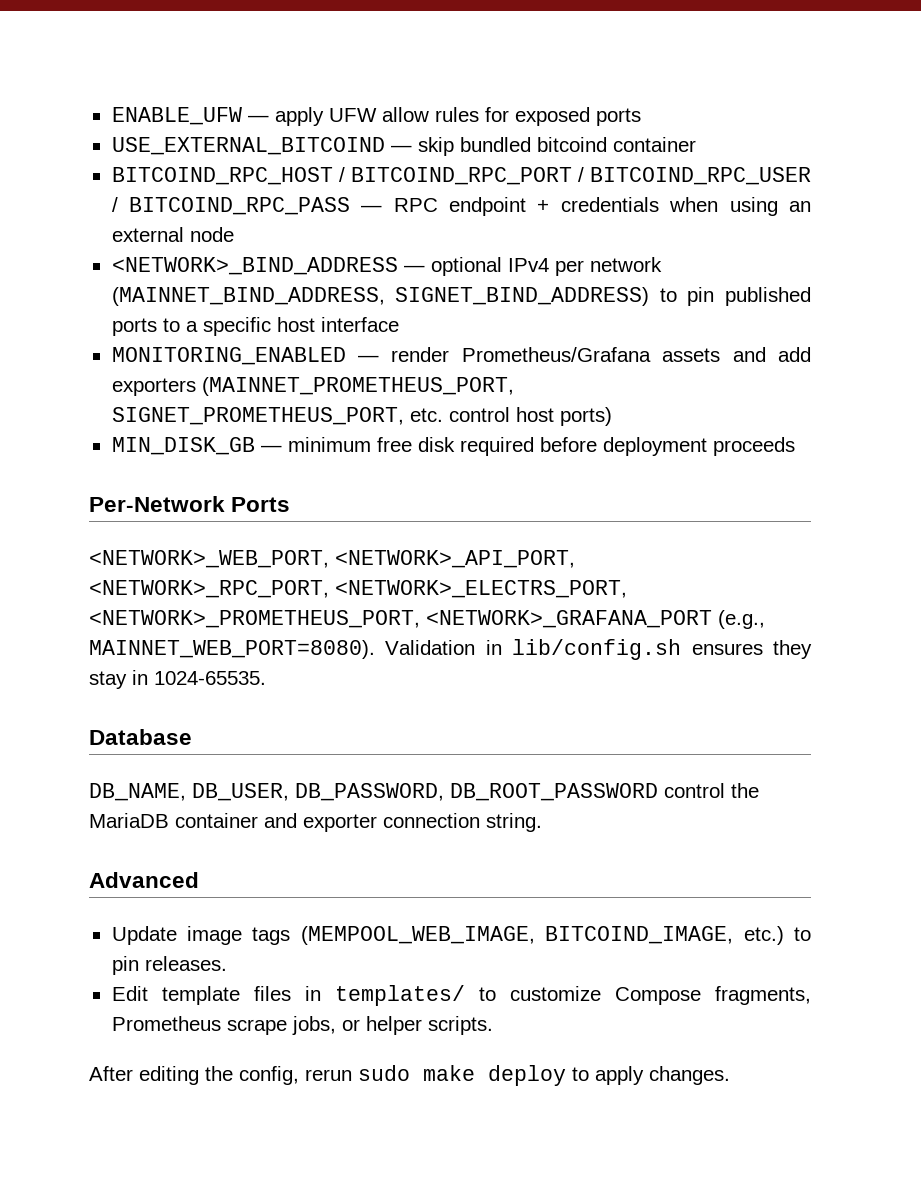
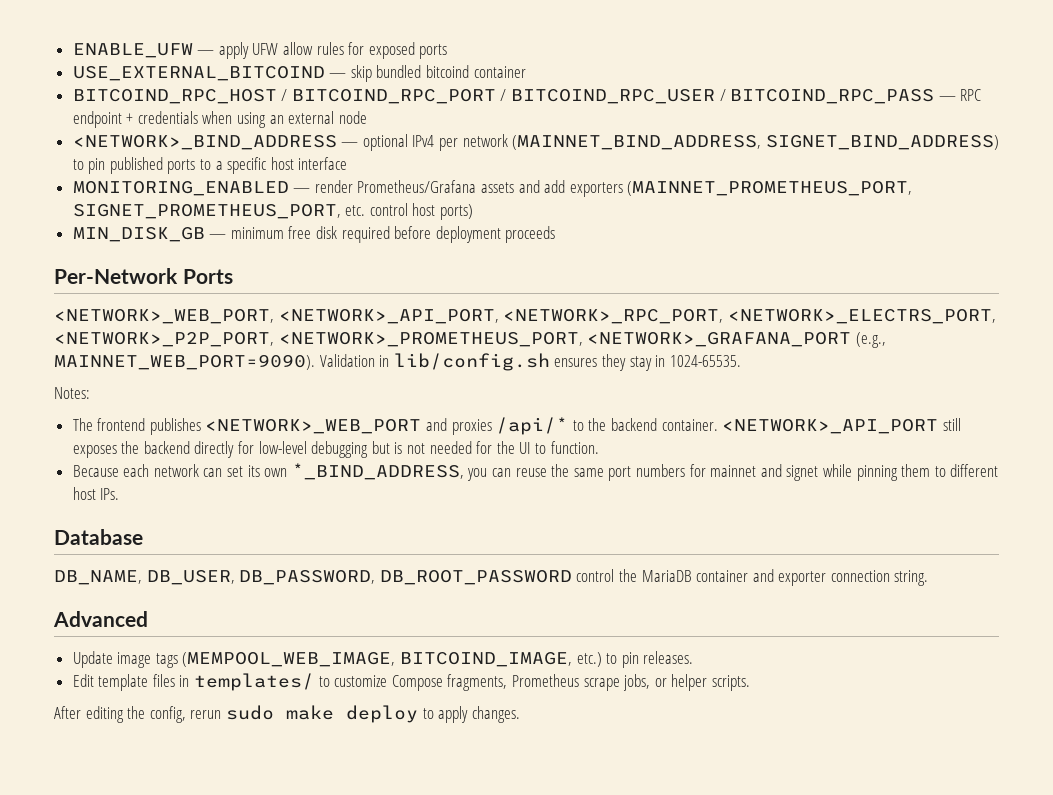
- <NETWORK>_WEB_PORT, <NETWORK>_API_PORT, <NETWORK>_RPC_PORT, <NETWORK>_ELECTRS_PORT, <NETWORK>_PROMETHEUS_PORT, <NETWORK>_GRAFANA_PORT (e.g., MAINNET_WEB_PORT=8080).
+ <NETWORK>_WEB_PORT, <NETWORK>_API_PORT, <NETWORK>_RPC_PORT, <NETWORK>_ELECTRS_PORT, <NETWORK>_P2P_PORT, <NETWORK>_PROMETHEUS_PORT, <NETWORK>_GRAFANA_PORT (e.g., MAINNET_WEB_PORT=9090).
+ Notes:
+ The frontend publishes <NETWORK>_WEB_PORT and proxies /api/* to the backend container. <NETWORK>_API_PORT still exposes the backend directly for low-level debugging but is not needed for the UI to function.
+ Because each network can set its own *_BIND_ADDRESS, you can reuse the same port numbers for mainnet and signet while pinning them to different host IPs.

